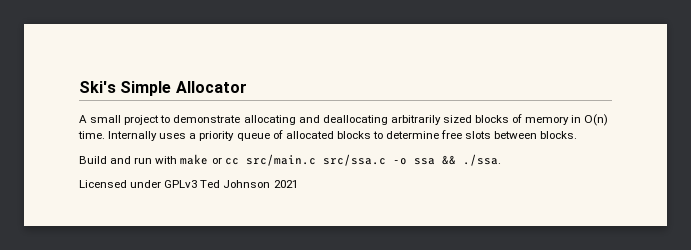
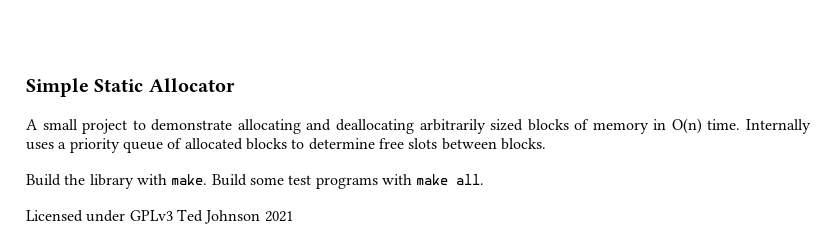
- Ski's Simple Allocator
+ Simple Static Allocator
- Build and run with make or cc src/main.c src/ssa.c -o ssa && ./ssa.
+ Build the library with make. Build some test programs with make all.

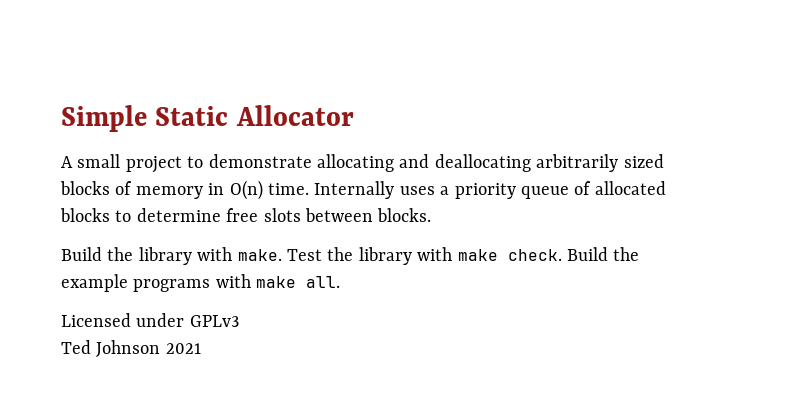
- Build some test programs with make all.
+ Test the library with make check. Build the example programs with make all.
- Licensed under GPLv3 Ted Johnson 2021
+ Licensed under GPLv3
+ Ted Johnson 2021

